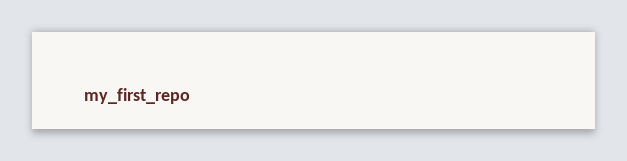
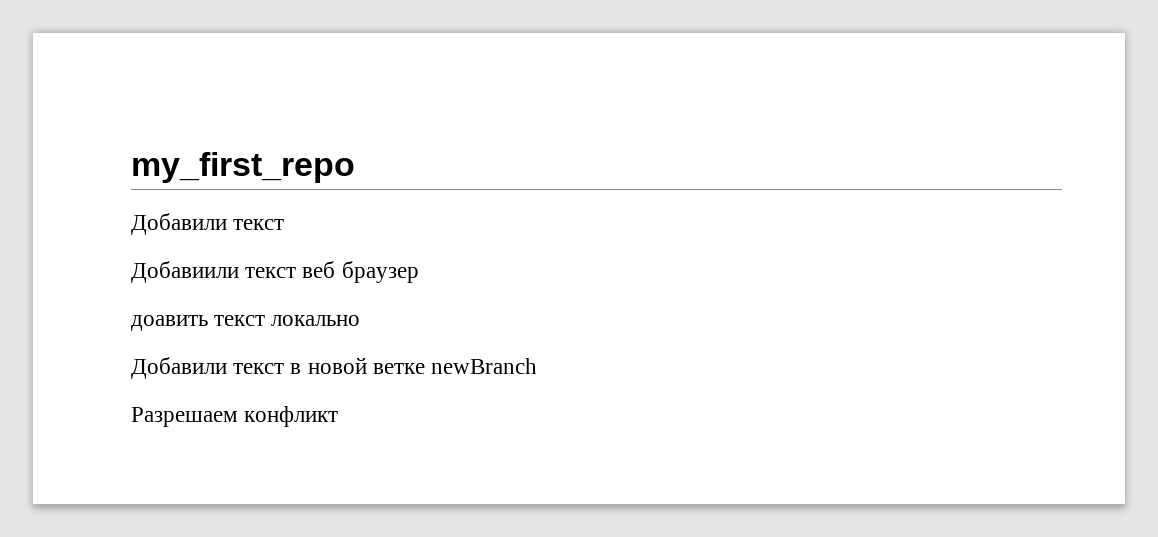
  my_first_repo
+ Добавили текст
+ Добавиили текст веб браузер
+ доавить текст локально
+ Добавили текст в новой ветке newBranch
+ Разрешаем конфликт

